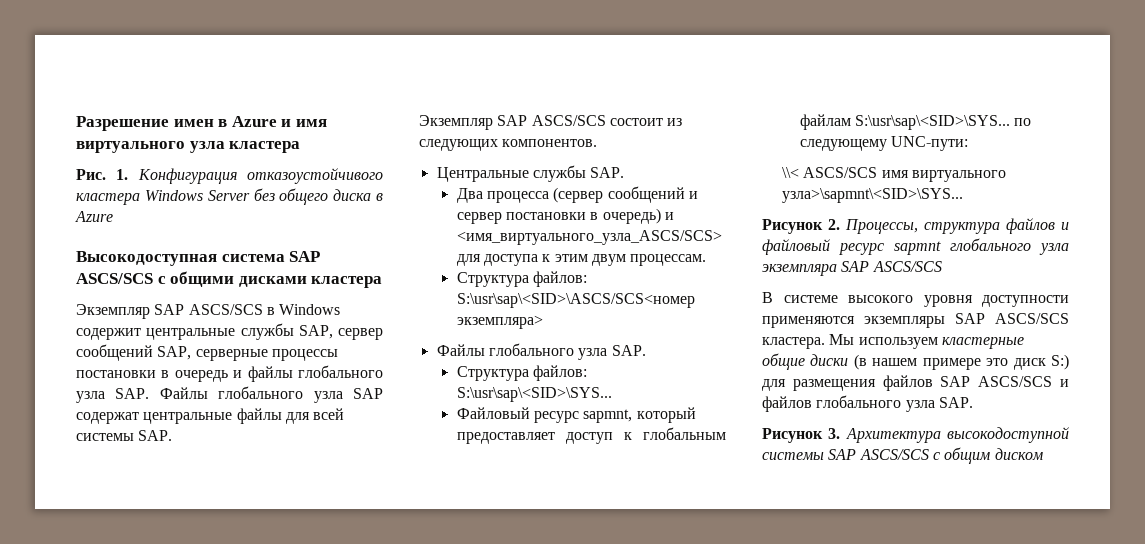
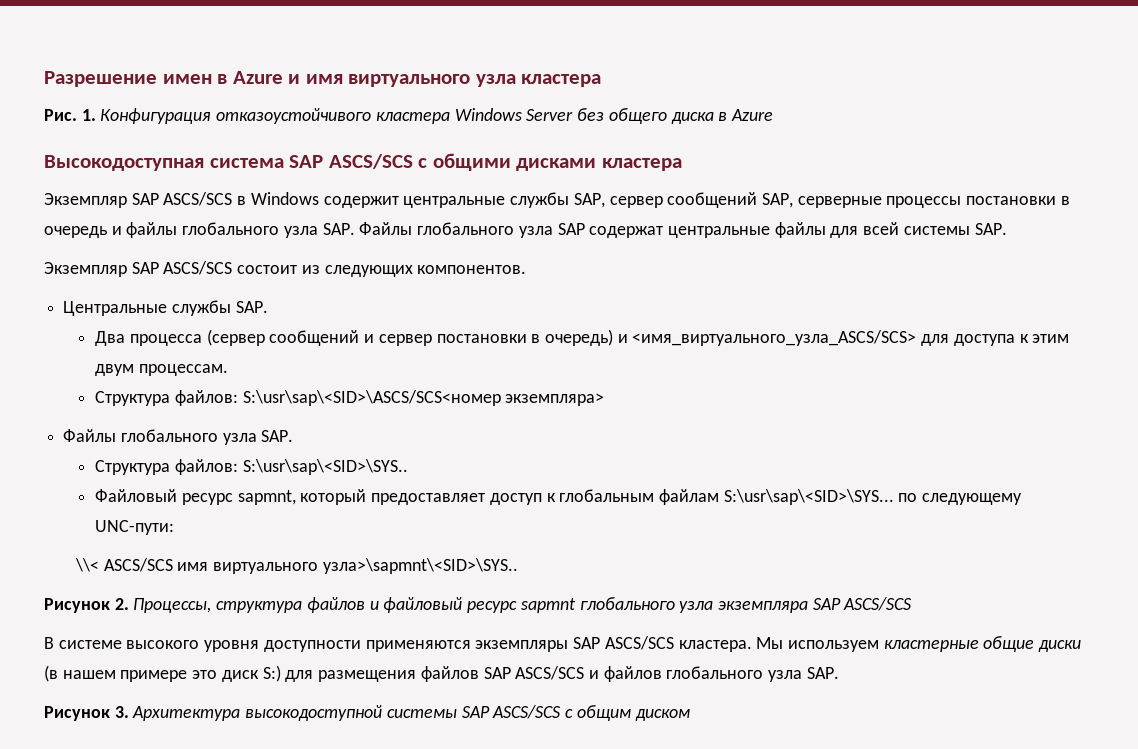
- Структура файлов: S:\usr\sap\<SID>\SYS...
+ Структура файлов: S:\usr\sap\<SID>\SYS..
- \\< ASCS/SCS имя виртуального узла>\sapmnt\<SID>\SYS...
+ \\< ASCS/SCS имя виртуального узла>\sapmnt\<SID>\SYS..

